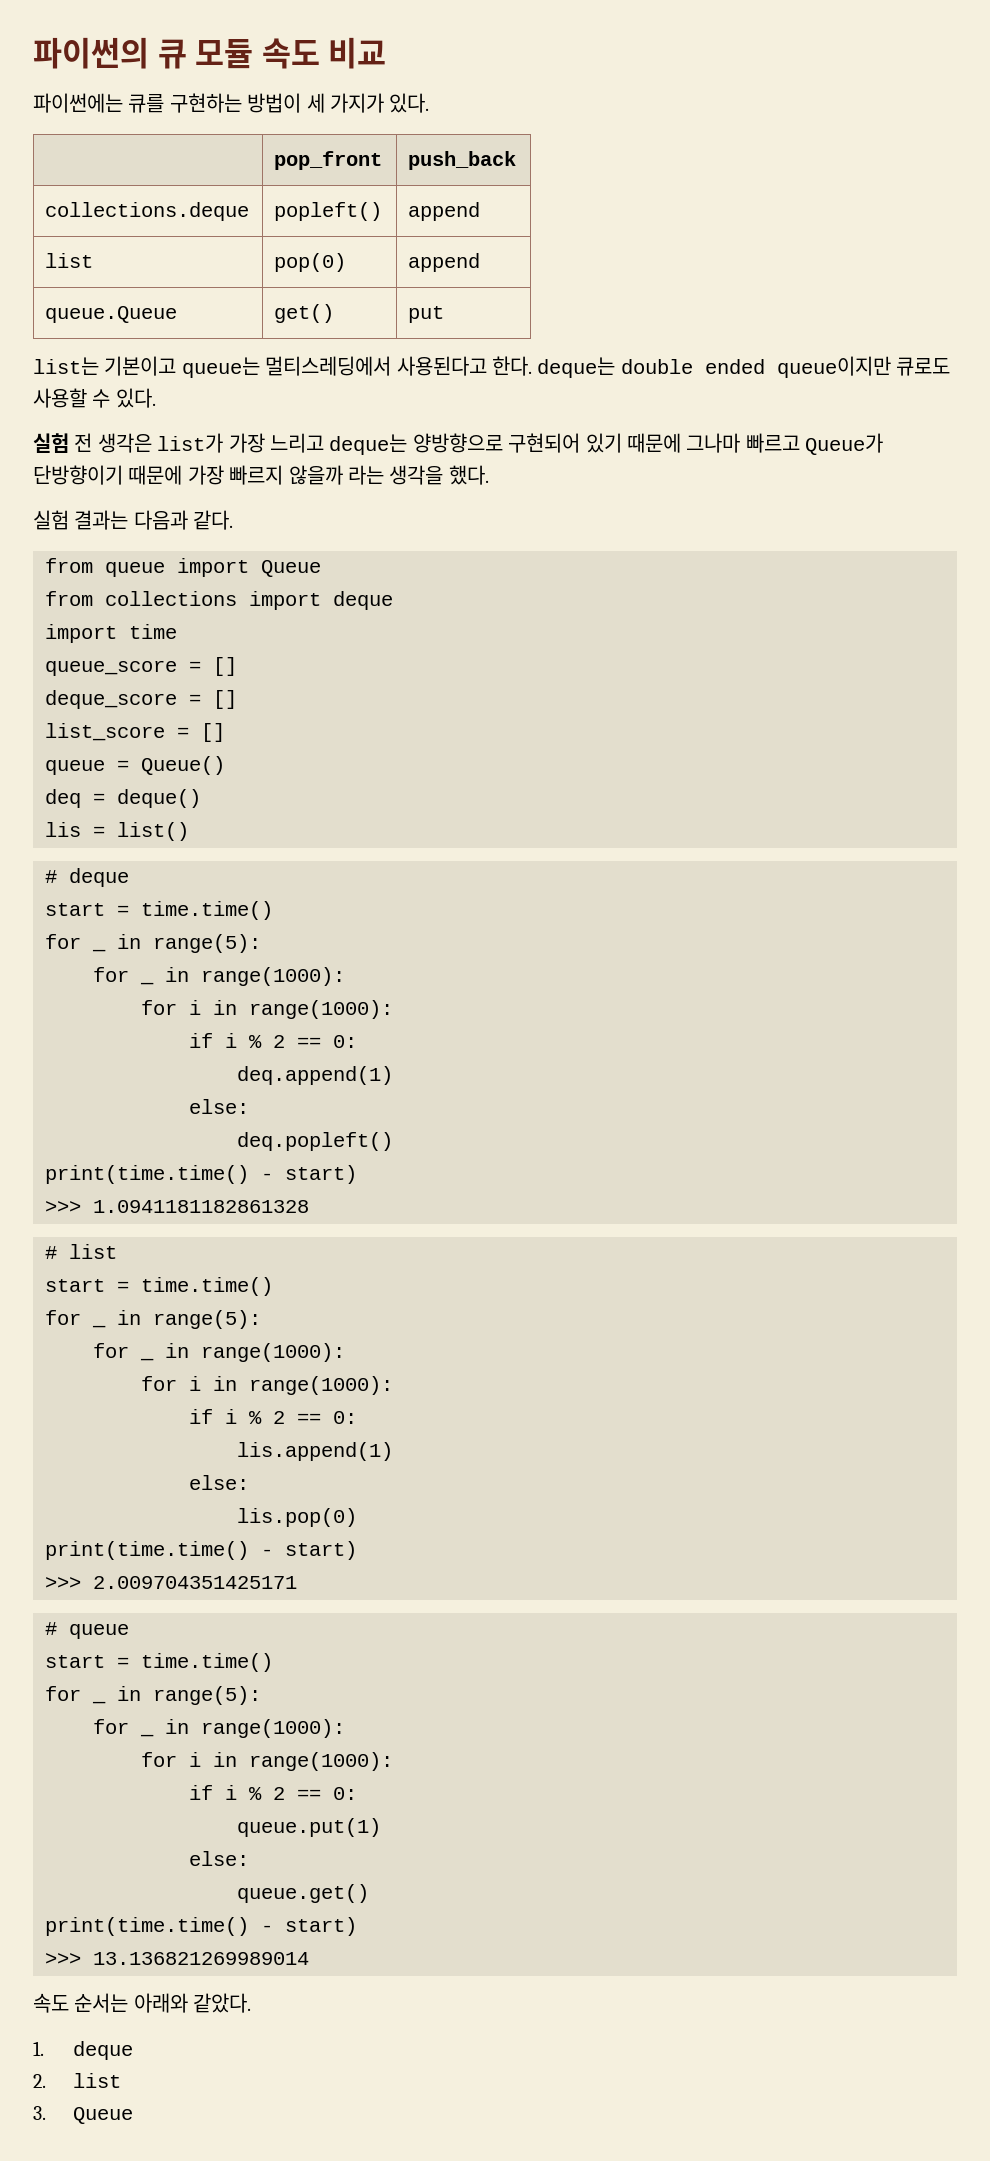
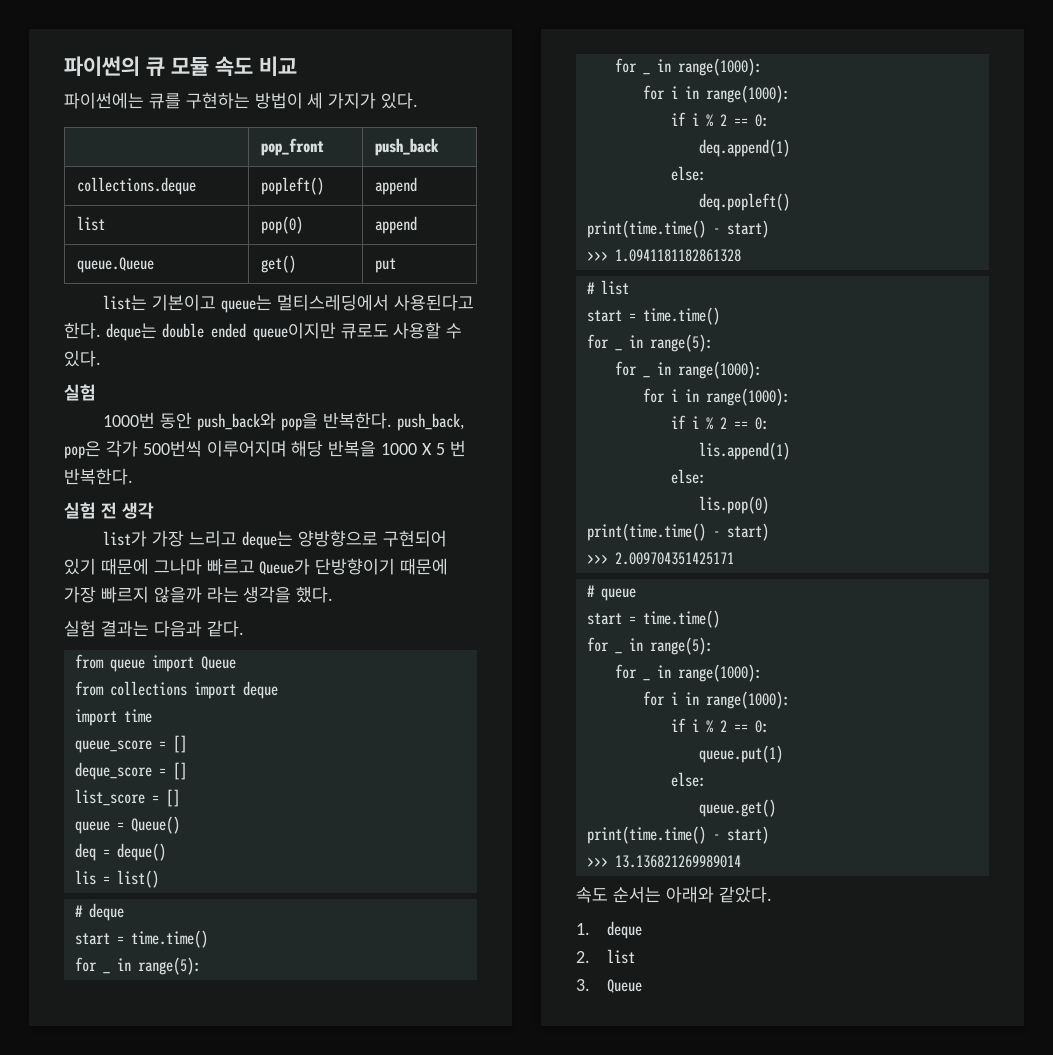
  list는 기본이고 queue는 멀티스레딩에서 사용된다고 한다. deque는 double ended queue이지만 큐로도 사용할 수 있다.
- 실험 전 생각은 list가 가장 느리고 deque는 양방향으로 구현되어 있기 때문에 그나마 빠르고 Queue가 단방향이기 때문에 가장 빠르지 않을까 라는 생각을 했다.
+ 실험
+ 1000번 동안 push_back와 pop을 반복한다. push_back, pop은 각가 500번씩 이루어지며 해당 반복을 1000 X 5 번 반복한다.
+ 실험 전 생각
+ list가 가장 느리고 deque는 양방향으로 구현되어 있기 때문에 그나마 빠르고 Queue가 단방향이기 때문에 가장 빠르지 않을까 라는 생각을 했다.

